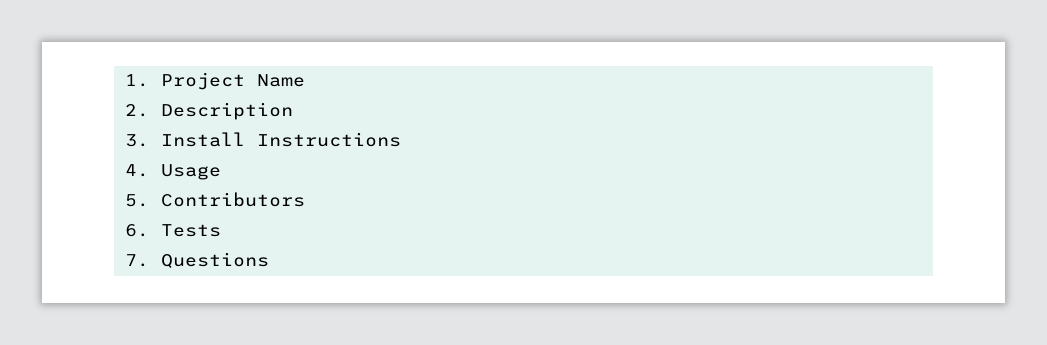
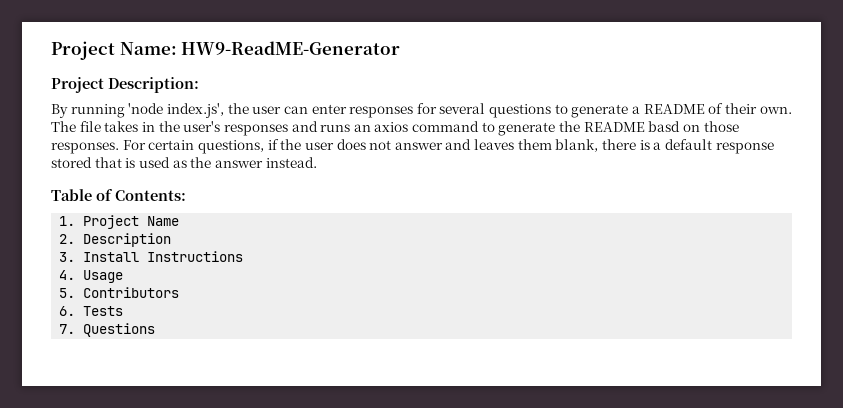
+ Project Name: HW9-ReadME-Generator
+ Project Description:
+ By running 'node index.js', the user can enter responses for several questions to generate a README of their own. The file takes in the user's responses and runs an axios command to generate the README basd on those responses. For certain questions, if the user does not answer and leaves them blank, there is a default response stored that is used as the answer instead.
+ Table of Contents:

